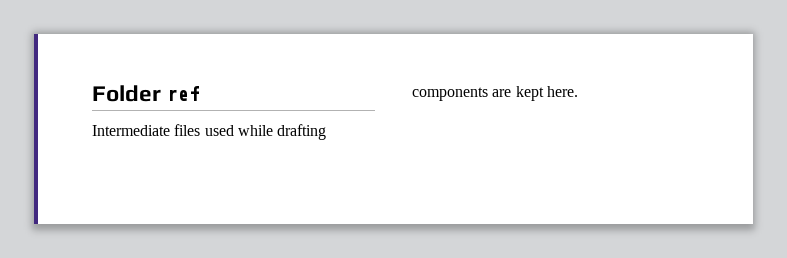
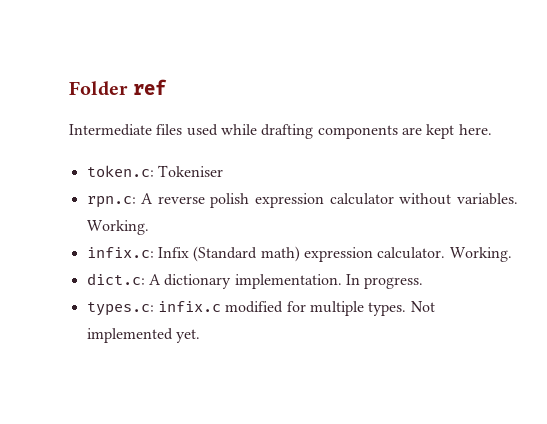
+ token.c: Tokeniser
+ rpn.c: A reverse polish expression calculator without variables. Working.
+ infix.c: Infix (Standard math) expression calculator. Working.
+ dict.c: A dictionary implementation. In progress.
+ types.c: infix.c modified for multiple types. Not implemented yet.

